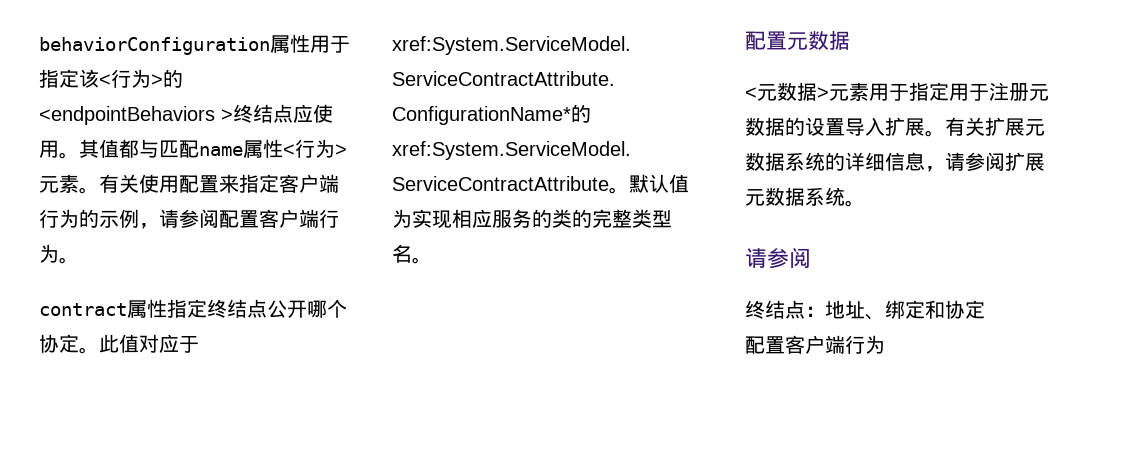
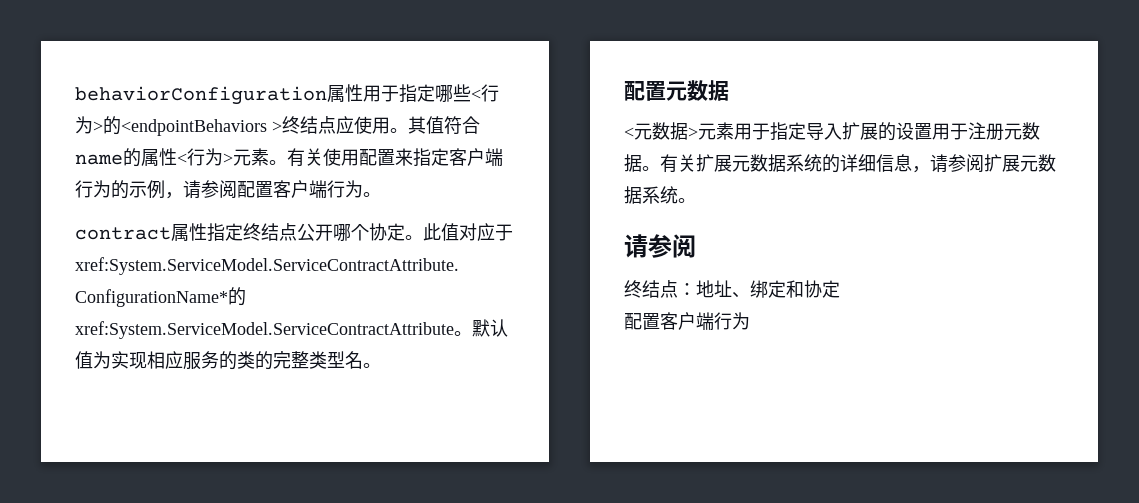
- behaviorConfiguration属性用于指定该<行为>的<endpointBehaviors >终结点应使用。
+ behaviorConfiguration属性用于指定哪些<行为>的<endpointBehaviors >终结点应使用。
- 其值都与匹配name属性<行为>元素。
+ 其值符合name的属性<行为>元素。
- <元数据>元素用于指定用于注册元数据的设置导入扩展。
+ <元数据>元素用于指定导入扩展的设置用于注册元数据。

